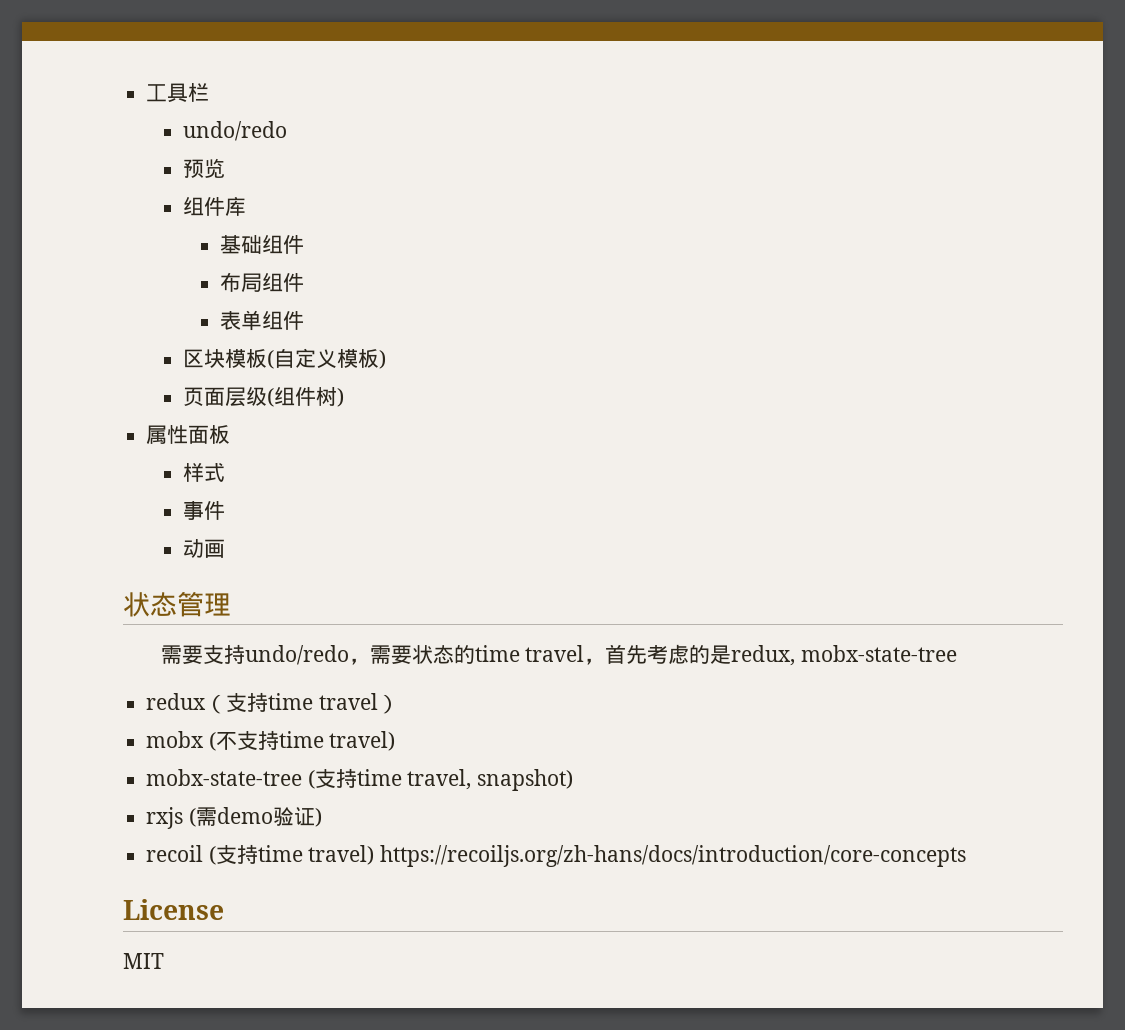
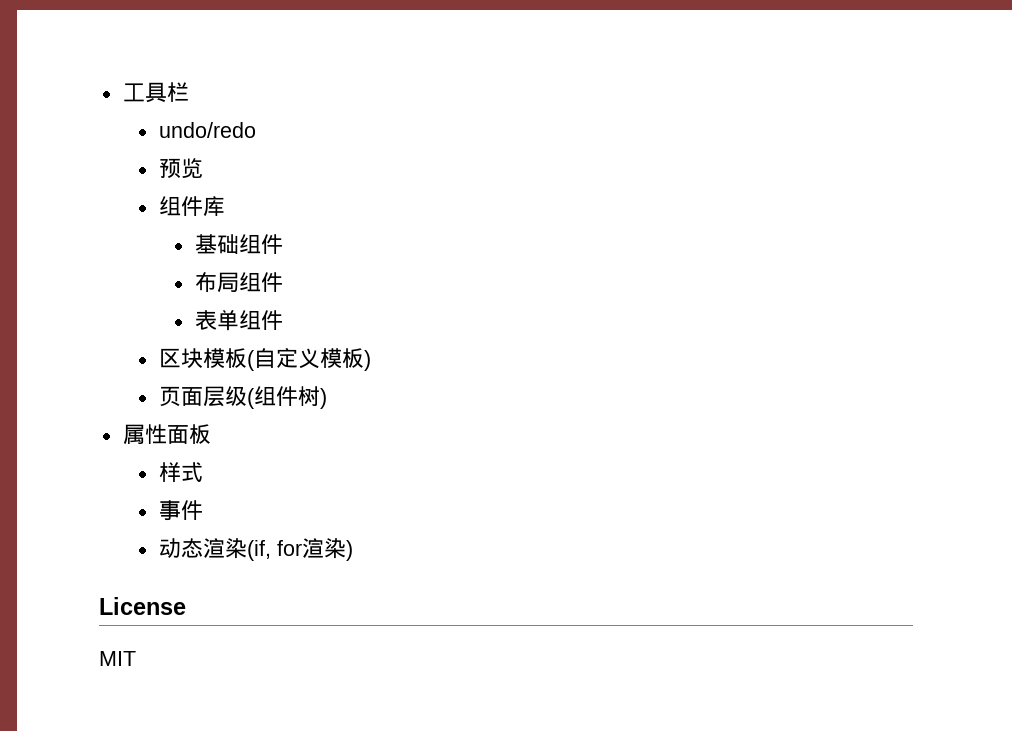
- 动画
- 状态管理
- 需要支持undo/redo，需要状态的time travel，首先考虑的是redux, mobx-state-tree
- redux（支持time travel）
- mobx (不支持time travel)
- mobx-state-tree (支持time travel, snapshot)
- rxjs (需demo验证)
- recoil (支持time travel) https://recoiljs.org/zh-hans/docs/introduction/core-concepts
+ 动态渲染(if, for渲染)

